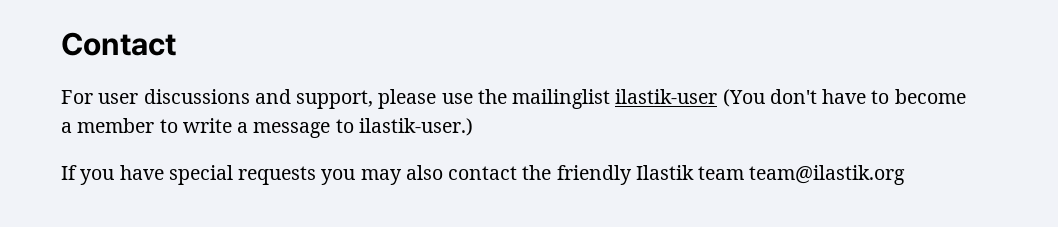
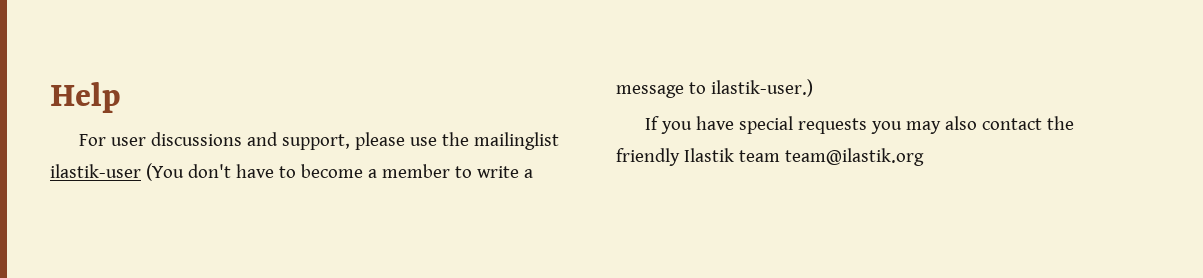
- Contact
+ Help

